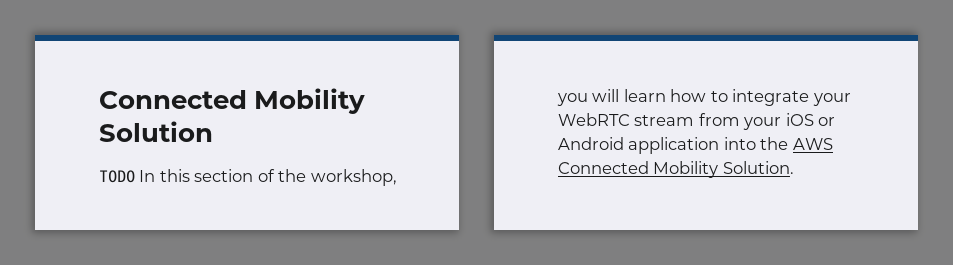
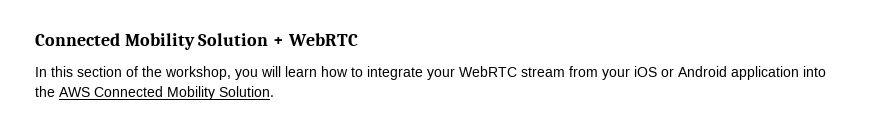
- Connected Mobility Solution
- TODO In this section of the workshop, you will learn how to integrate your WebRTC stream from your iOS or Android application into the AWS Connected Mobility Solution.
+ Connected Mobility Solution + WebRTC
+ In this section of the workshop, you will learn how to integrate your WebRTC stream from your iOS or Android application into the AWS Connected Mobility Solution.

